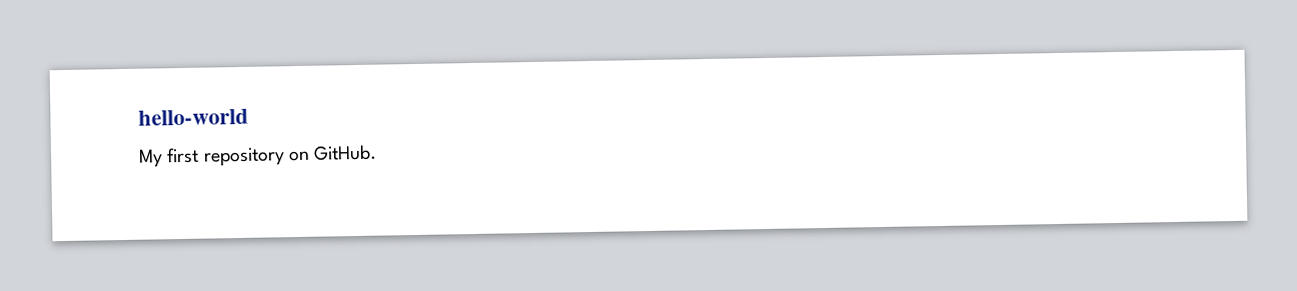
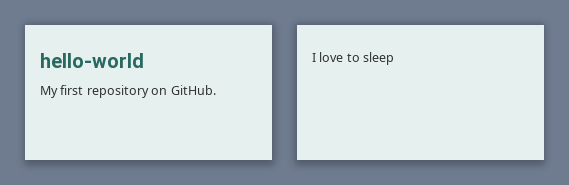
+ I love to sleep

